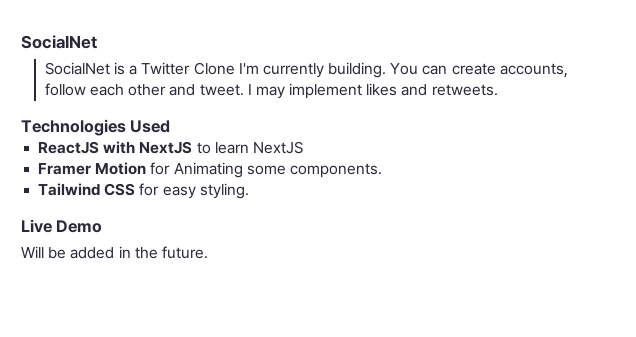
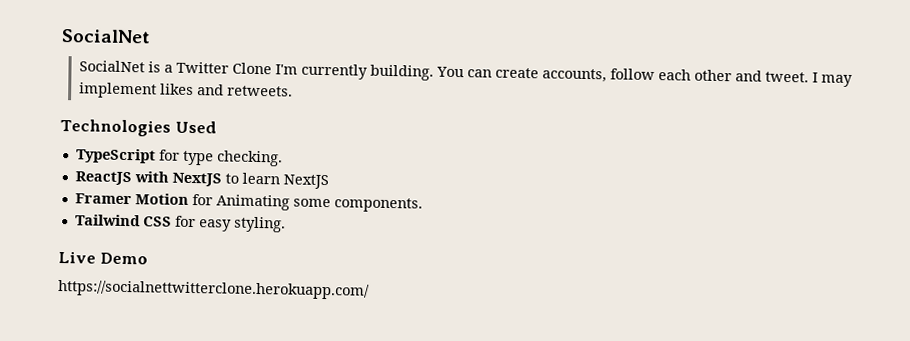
+ TypeScript for type checking.
- Will be added in the future.
+ https://socialnettwitterclone.herokuapp.com/

